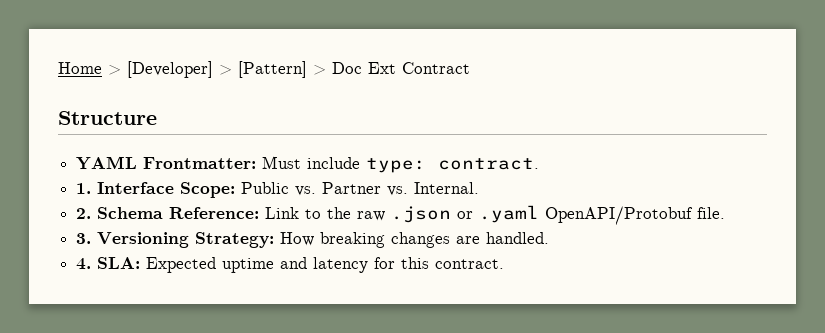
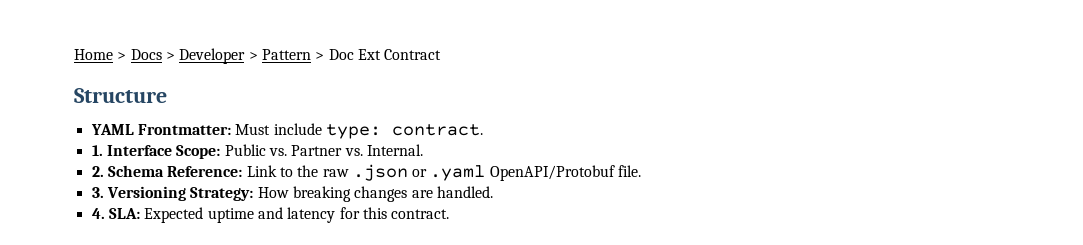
- Home > [Developer] > [Pattern] > Doc Ext Contract
+ Home > Docs > Developer > Pattern > Doc Ext Contract

